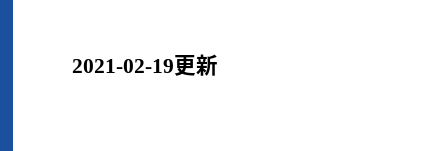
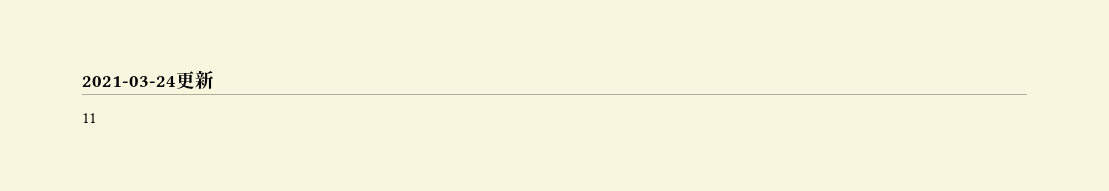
- 2021-02-19更新
+ 2021-03-24更新
+ 11

